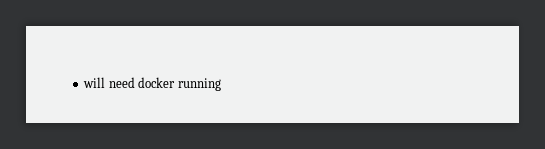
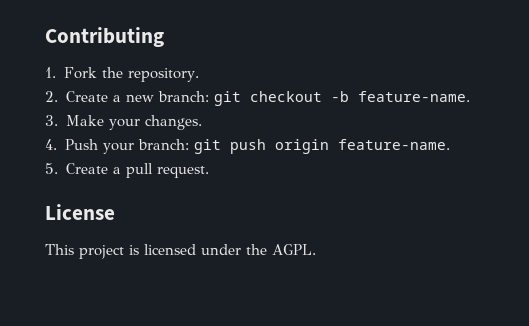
- will need docker running
+ Contributing
+ 1. Fork the repository.
+ 2. Create a new branch: git checkout -b feature-name.
+ 3. Make your changes.
+ 4. Push your branch: git push origin feature-name.
+ 5. Create a pull request.
+ License
+ This project is licensed under the AGPL.

